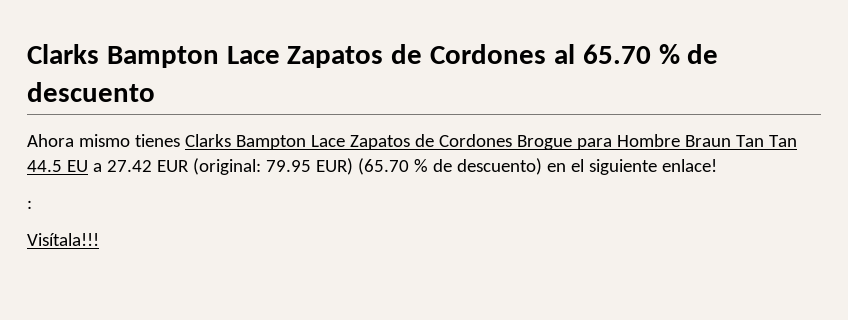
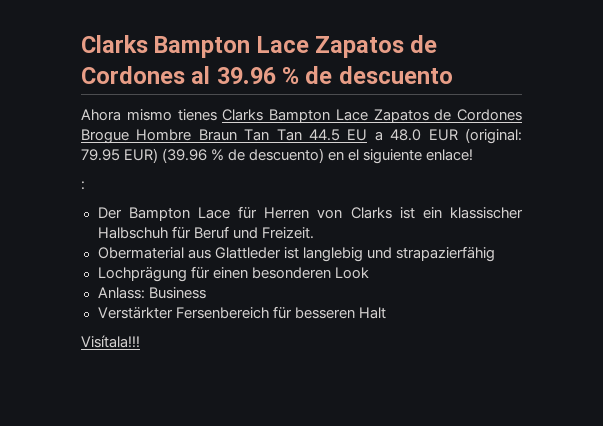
- Clarks Bampton Lace Zapatos de Cordones al 65.70 % de descuento
+ Clarks Bampton Lace Zapatos de Cordones al 39.96 % de descuento
- Ahora mismo tienes Clarks Bampton Lace Zapatos de Cordones Brogue para Hombre Braun Tan Tan 44.5 EU a 27.42 EUR (original: 79.95 EUR) (65.70 % de descuento) en el siguiente enlace!
+ Ahora mismo tienes Clarks Bampton Lace Zapatos de Cordones Brogue Hombre Braun Tan Tan 44.5 EU a 48.0 EUR (original: 79.95 EUR) (39.96 % de descuento) en el siguiente enlace!
+ Der Bampton Lace für Herren von Clarks ist ein klassischer Halbschuh für Beruf und Freizeit.
+ Obermaterial aus Glattleder ist langlebig und strapazierfähig
+ Lochprägung für einen besonderen Look
+ Anlass: Business
+ Verstärkter Fersenbereich für besseren Halt

